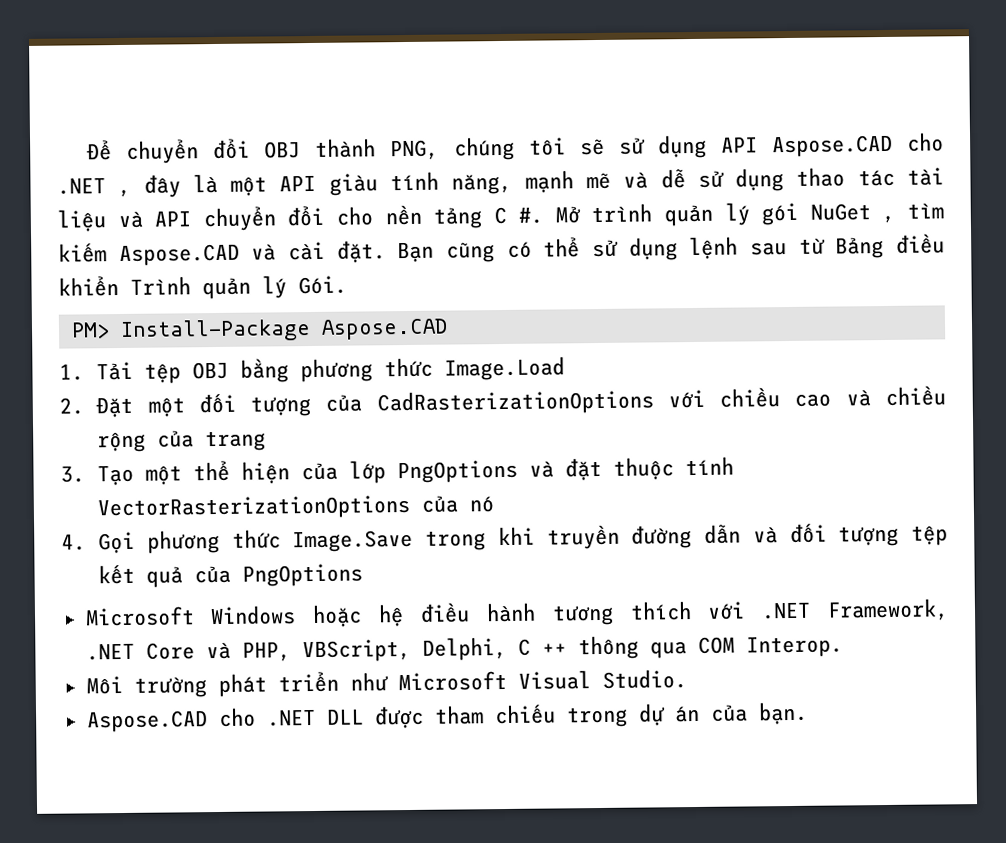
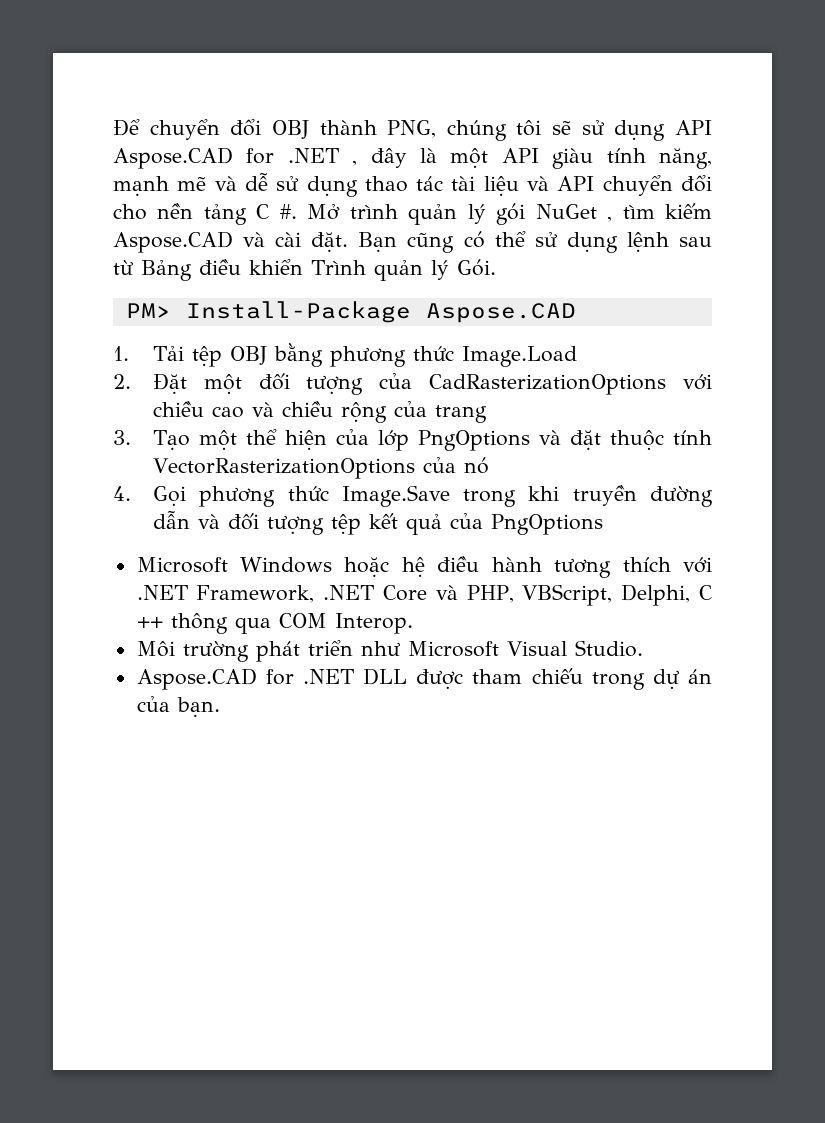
- Để chuyển đổi OBJ thành PNG, chúng tôi sẽ sử dụng API Aspose.CAD cho .NET , đây là một API giàu tính năng, mạnh mẽ và dễ sử dụng thao tác tài liệu và API chuyển đổi cho nền tảng C #.
+ Để chuyển đổi OBJ thành PNG, chúng tôi sẽ sử dụng API Aspose.CAD for .NET , đây là một API giàu tính năng, mạnh mẽ và dễ sử dụng thao tác tài liệu và API chuyển đổi cho nền tảng C #.
- Aspose.CAD cho .NET DLL được tham chiếu trong dự án của bạn.
+ Aspose.CAD for .NET DLL được tham chiếu trong dự án của bạn.

